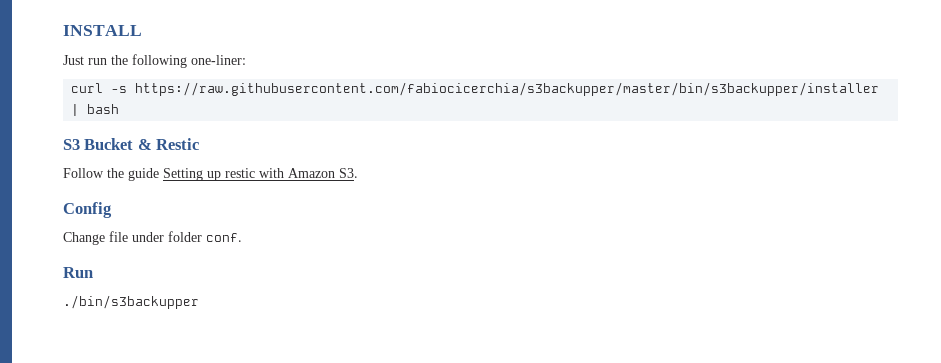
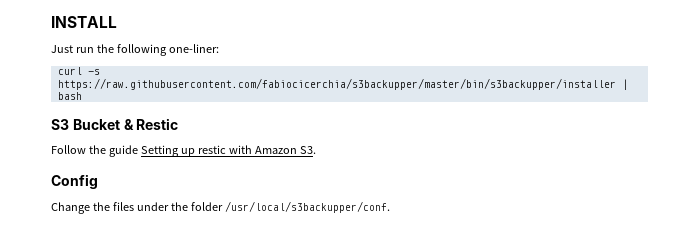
- Change file under folder conf.
- Run
- ./bin/s3backupper
+ Change the files under the folder /usr/local/s3backupper/conf.

